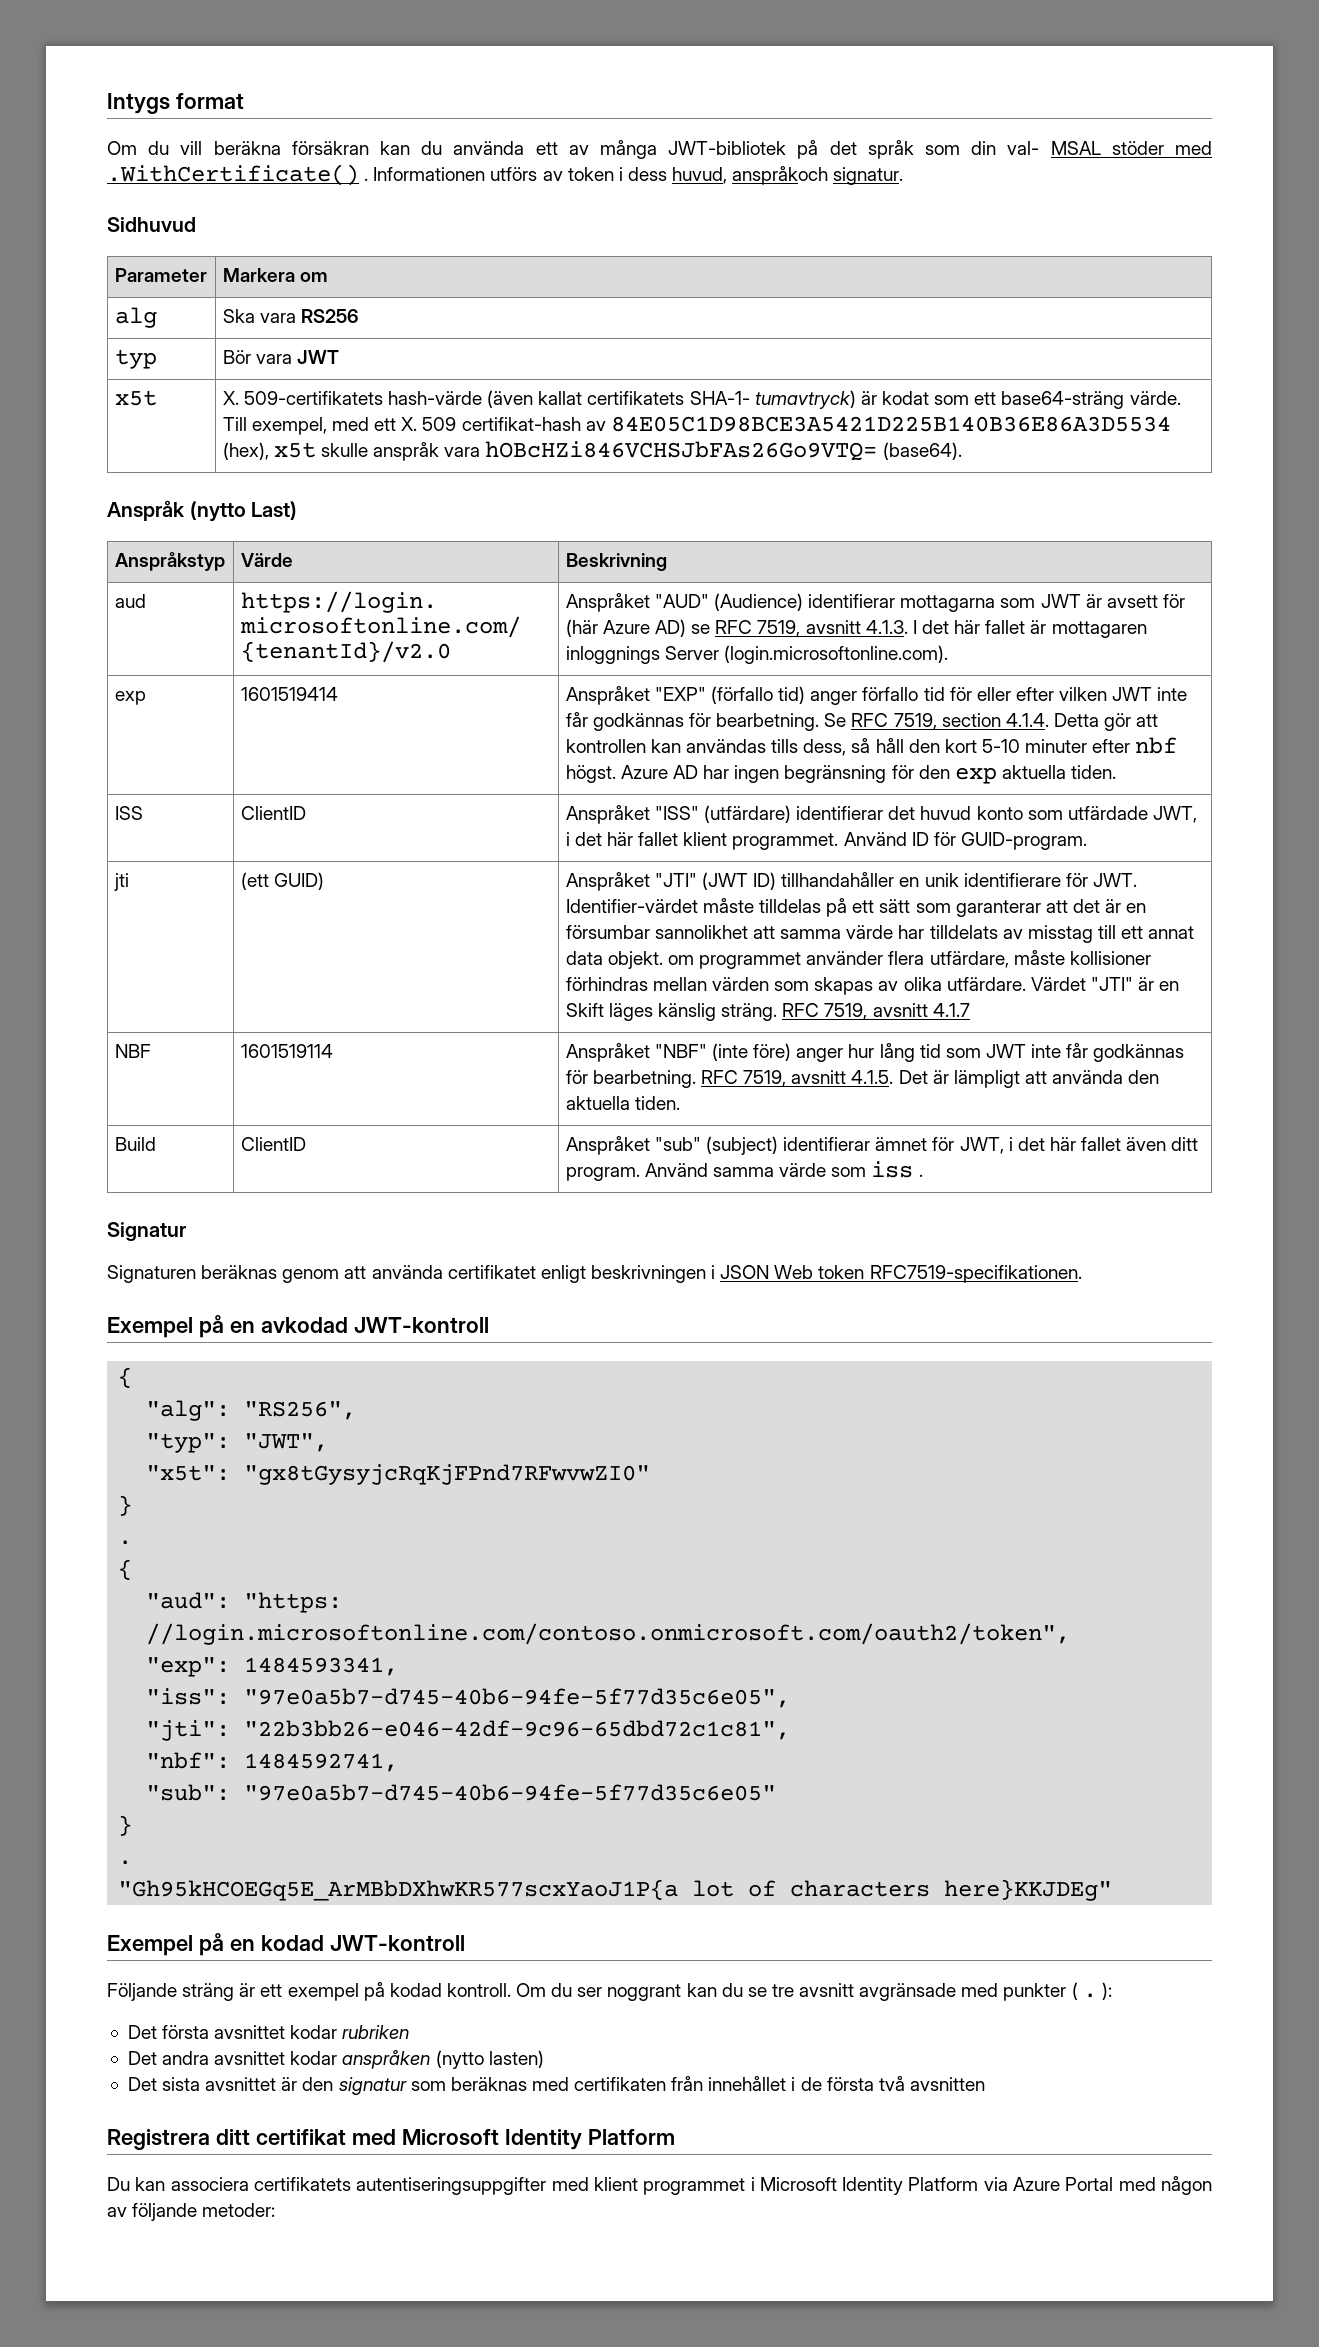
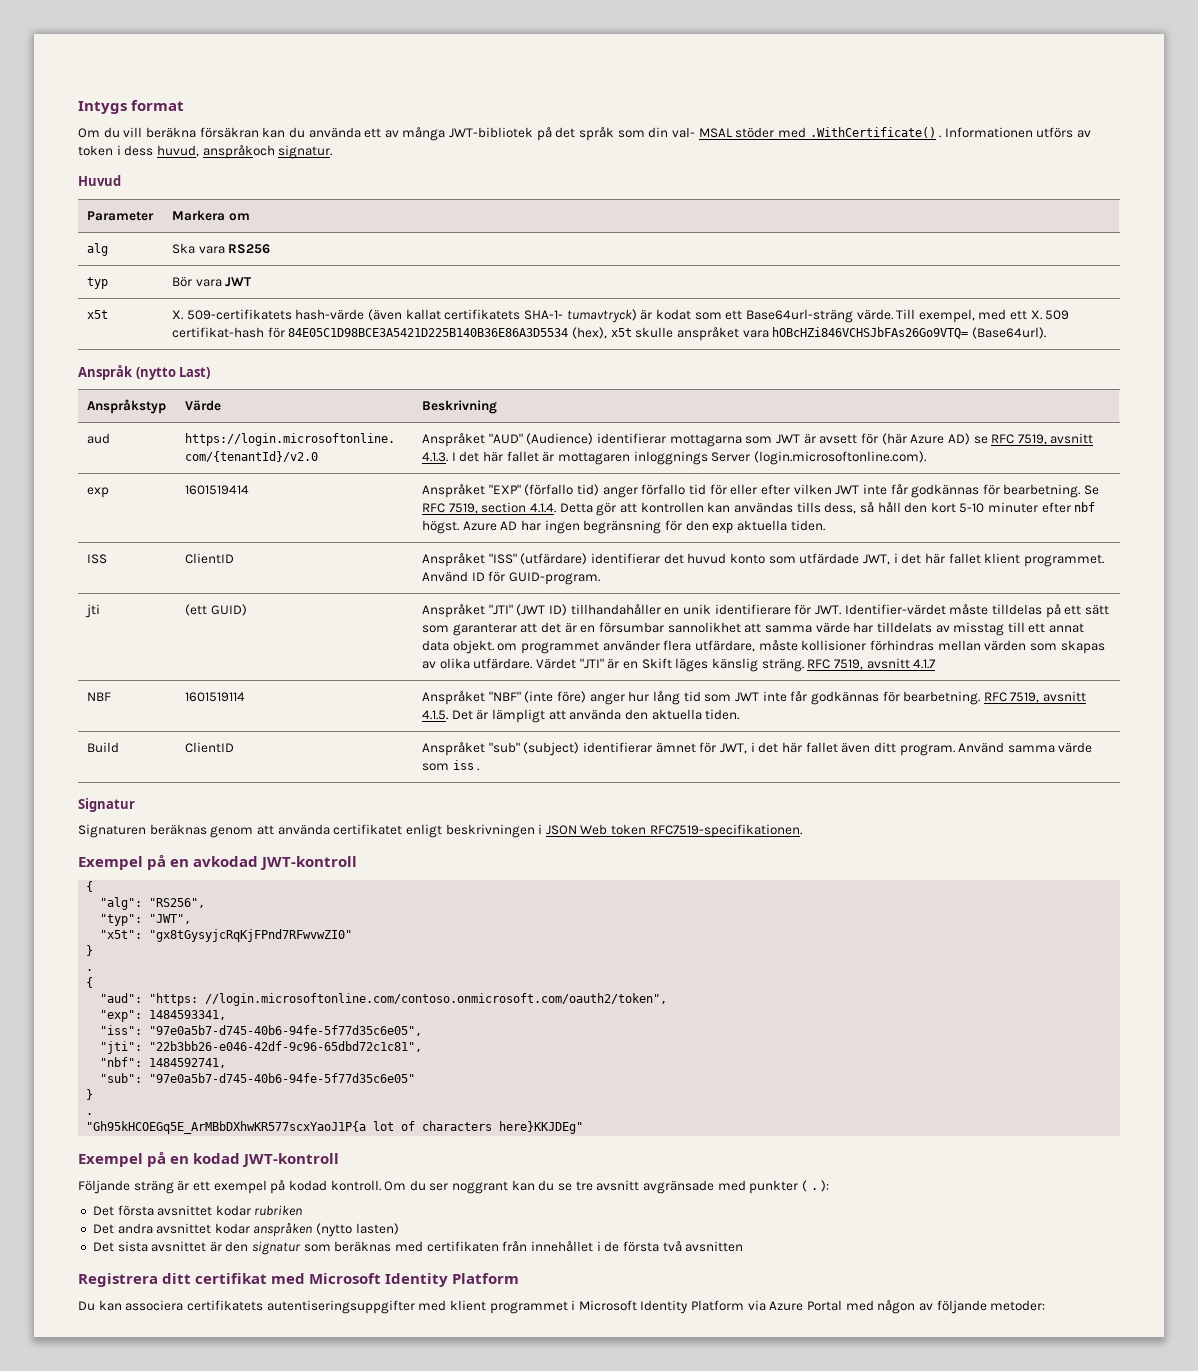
- Sidhuvud
+ Huvud
- x5t | X. 509-certifikatets hash-värde (även kallat certifikatets SHA-1- tumavtryck) är kodat som ett base64-sträng värde. Till exempel, med ett X. 509 certifikat-hash av 84E05C1D98BCE3A5421D225B140B36E86A3D5534 (hex), x5t skulle anspråk vara hOBcHZi846VCHSJbFAs26Go9VTQ= (base64).
+ x5t | X. 509-certifikatets hash-värde (även kallat certifikatets SHA-1- tumavtryck) är kodat som ett Base64url-sträng värde. Till exempel, med ett X. 509 certifikat-hash för 84E05C1D98BCE3A5421D225B140B36E86A3D5534 (hex), x5t skulle anspråket vara hOBcHZi846VCHSJbFAs26Go9VTQ= (Base64url).

